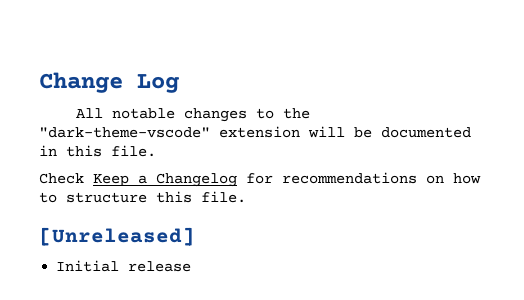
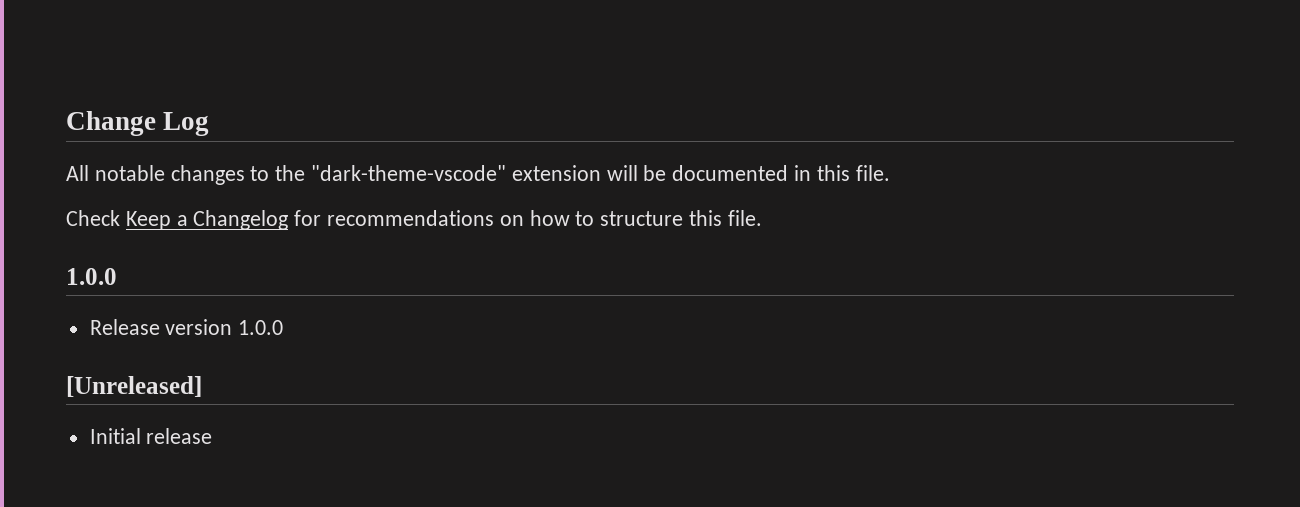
  Check Keep a Changelog for recommendations on how to structure this file.
+ 1.0.0
+ Release version 1.0.0

